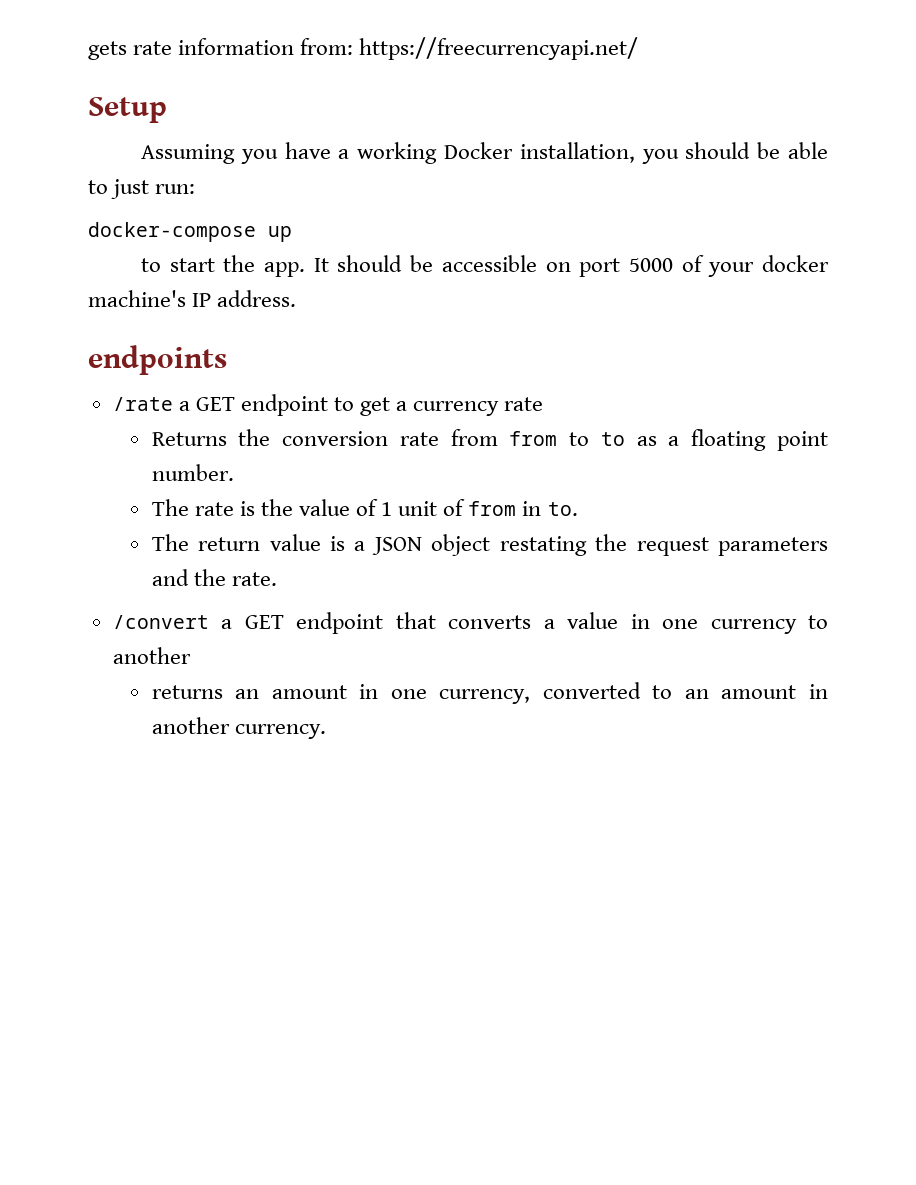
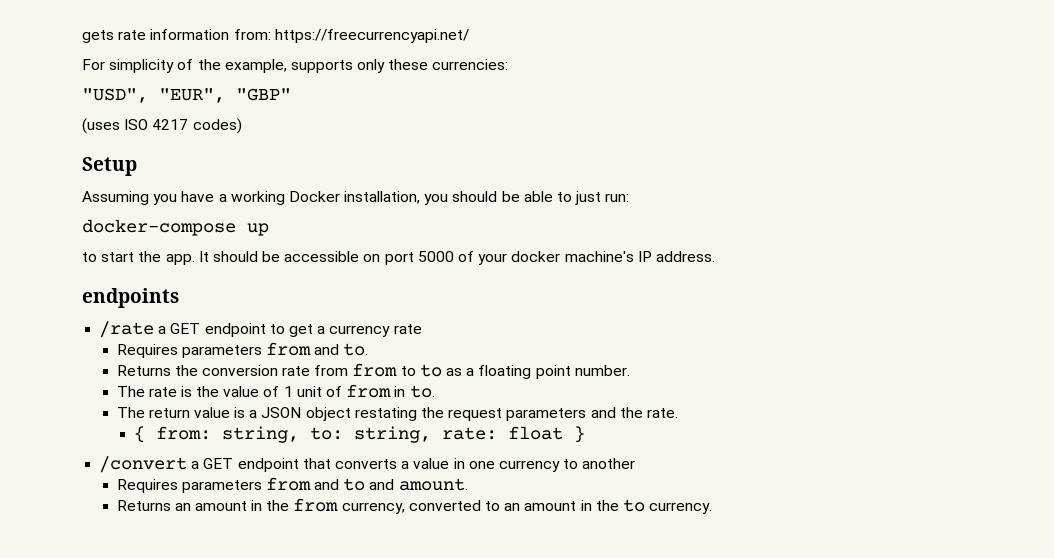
+ For simplicity of the example, supports only these currencies:
+ "USD", "EUR", "GBP"
+ (uses ISO 4217 codes)
+ Requires parameters from and to.
+ { from: string, to: string, rate: float }
- returns an amount in one currency, converted to an amount in another currency.
+ Requires parameters from and to and amount.
+ Returns an amount in the from currency, converted to an amount in the to currency.

